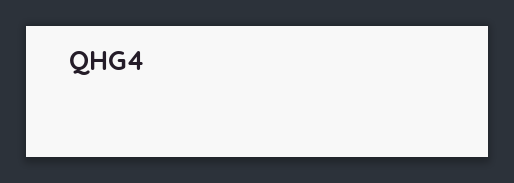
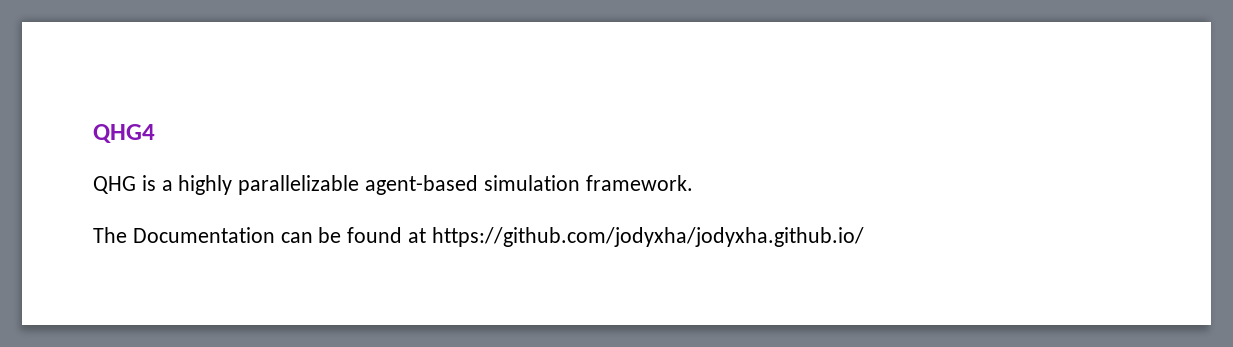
+ QHG is a highly parallelizable agent-based simulation framework.
+ The Documentation can be found at https://github.com/jodyxha/jodyxha.github.io/

